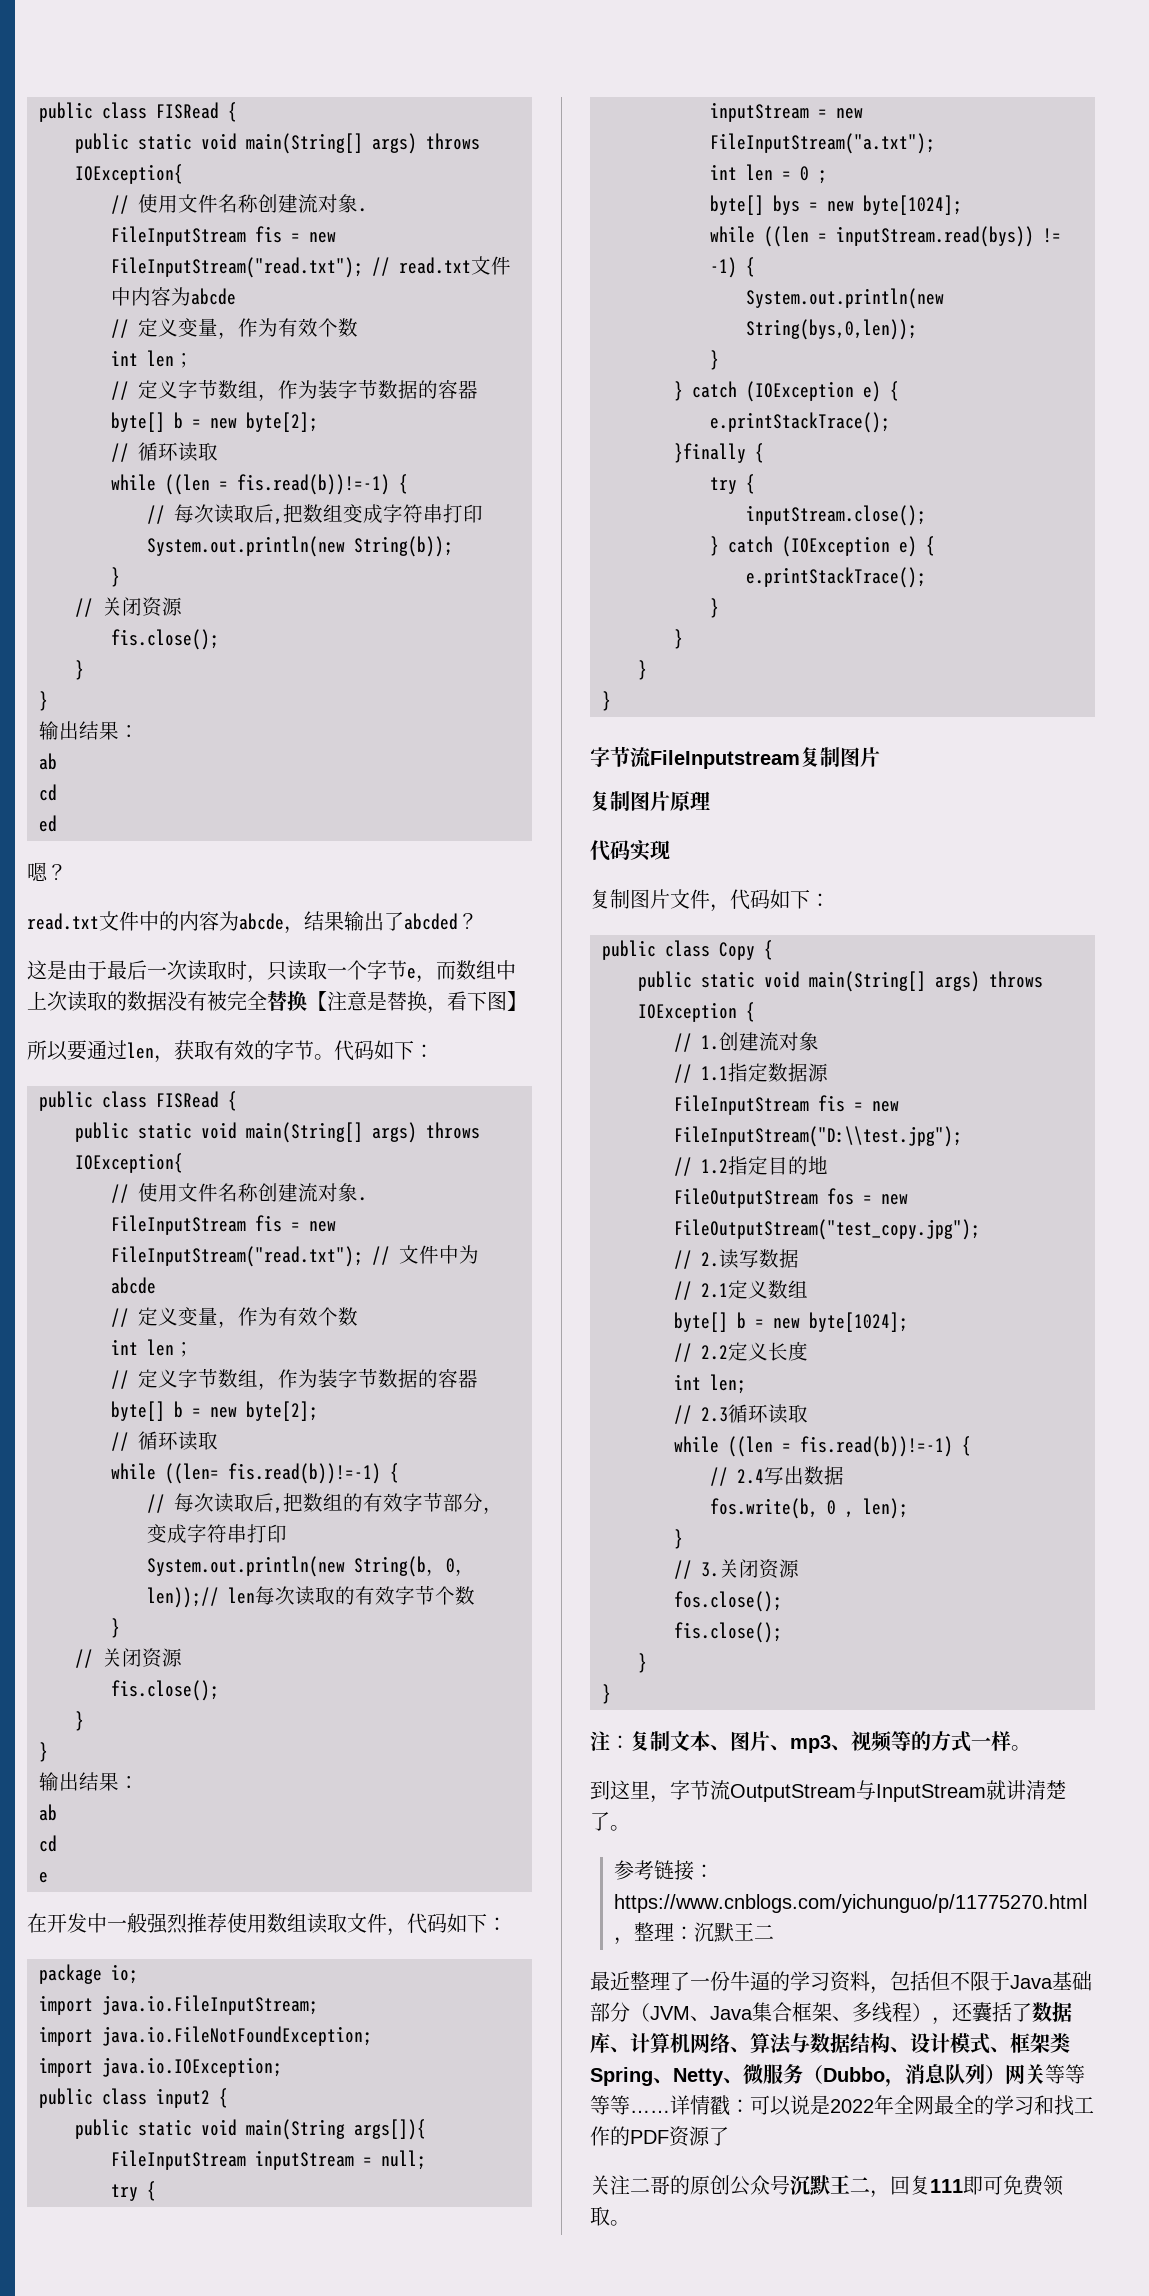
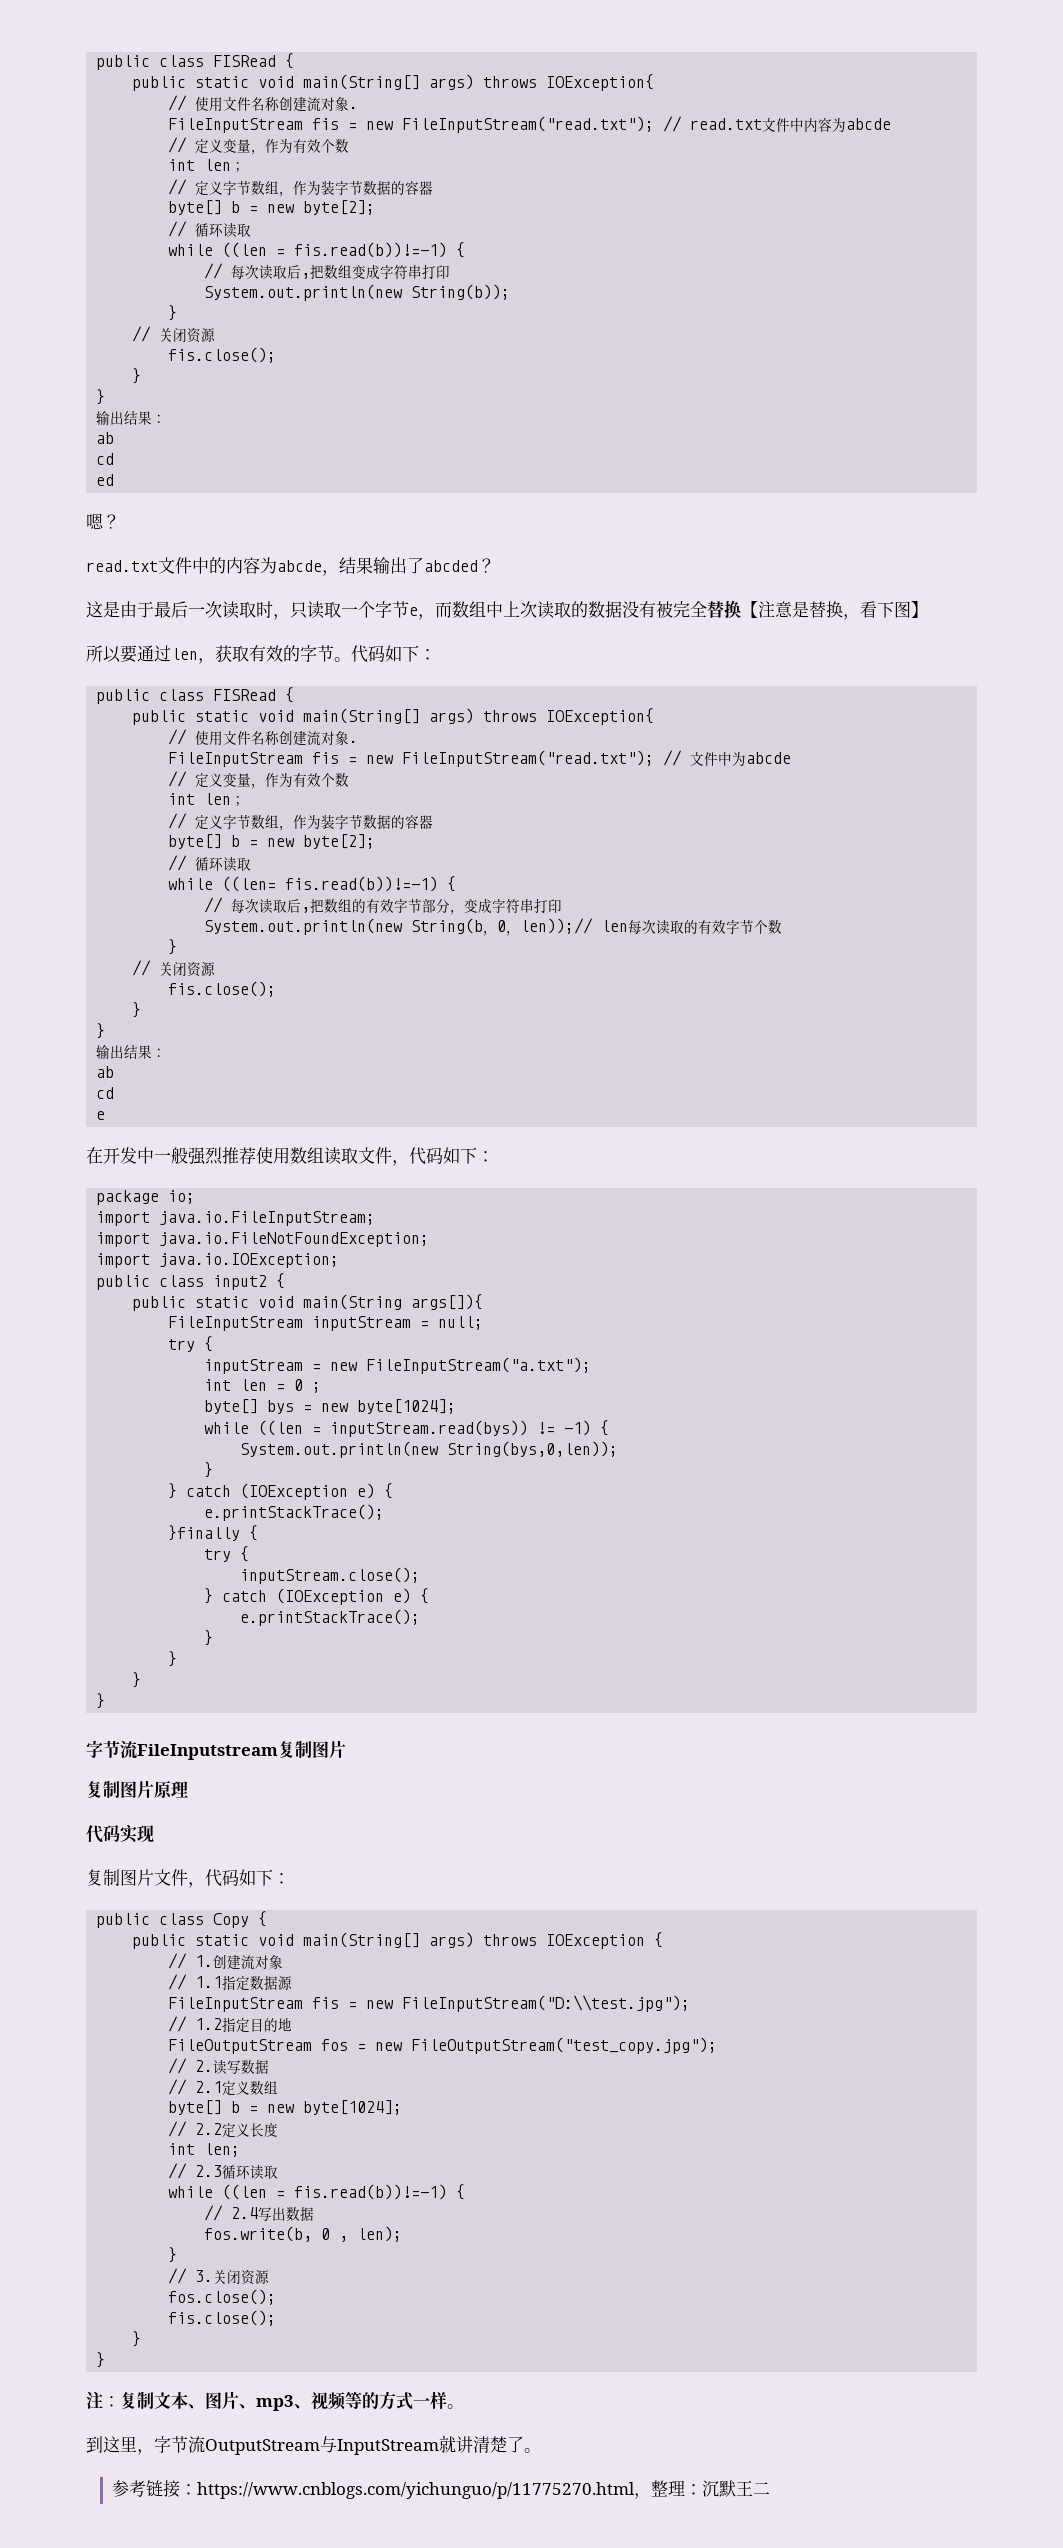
- 最近整理了一份牛逼的学习资料，包括但不限于Java基础部分（JVM、Java集合框架、多线程），还囊括了数据库、计算机网络、算法与数据结构、设计模式、框架类Spring、Netty、微服务（Dubbo，消息队列）网关等等等等……详情戳：可以说是2022年全网最全的学习和找工作的PDF资源了
- 关注二哥的原创公众号沉默王二，回复111即可免费领取。

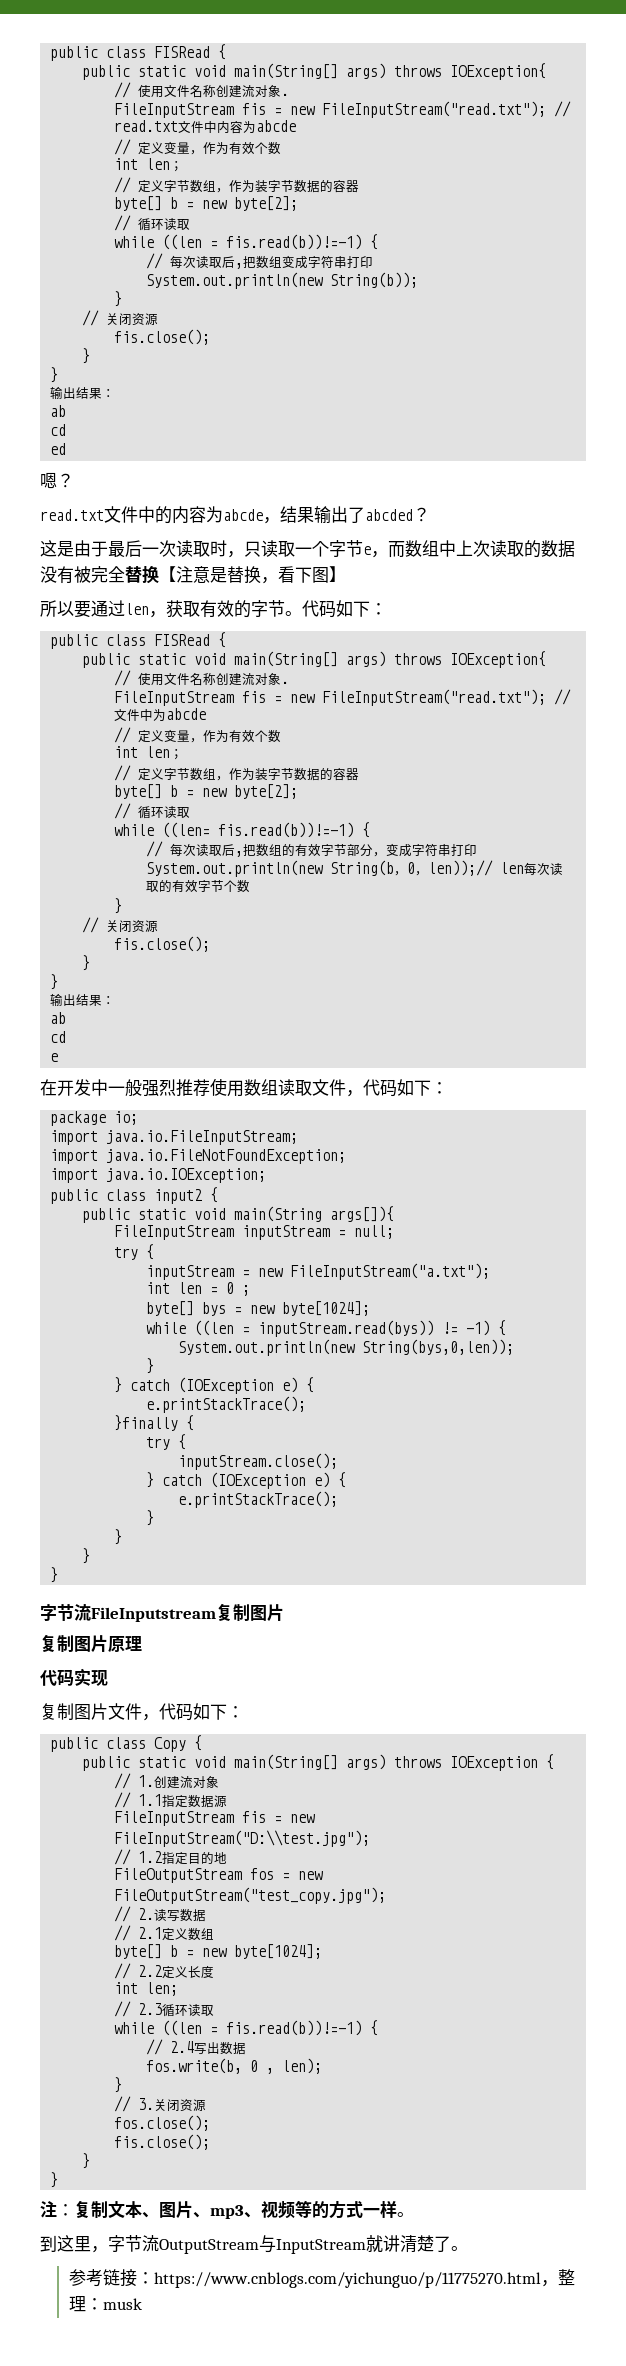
- 参考链接：https://www.cnblogs.com/yichunguo/p/11775270.html，整理：沉默王二
+ 参考链接：https://www.cnblogs.com/yichunguo/p/11775270.html，整理：musk

